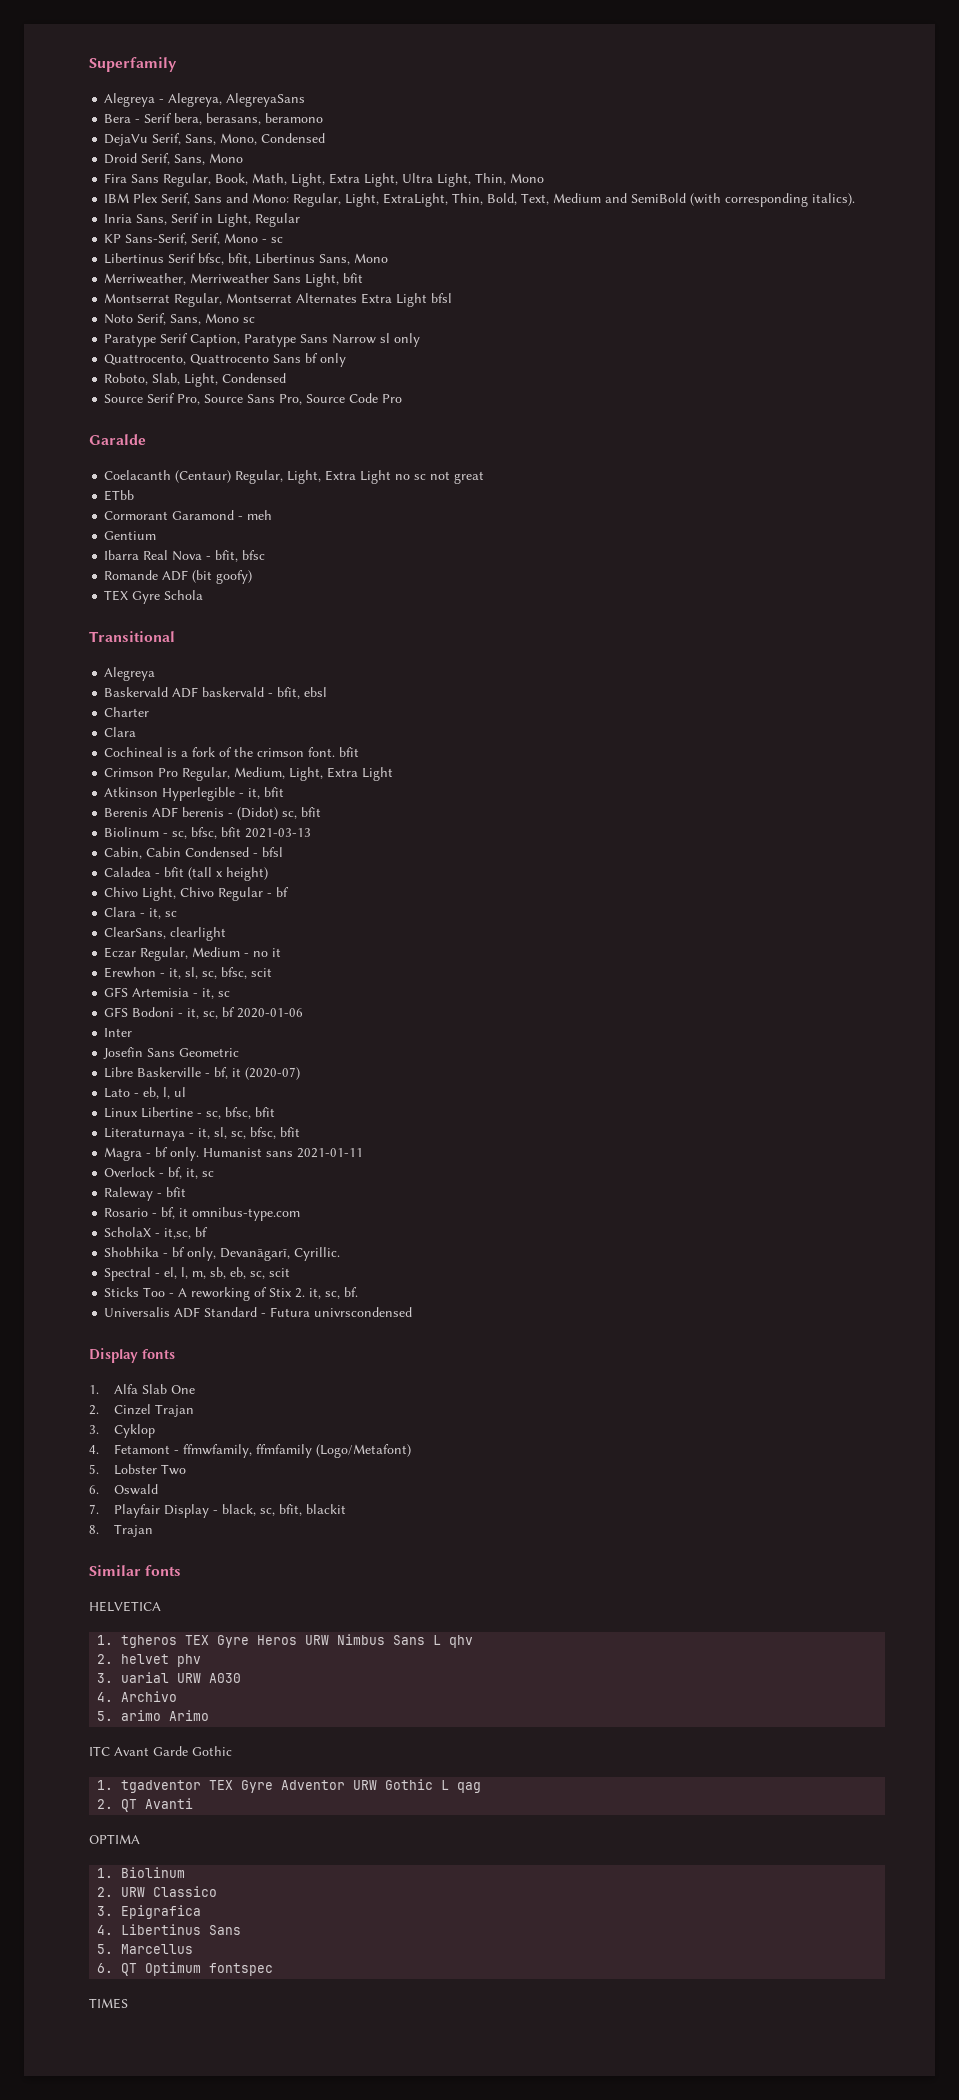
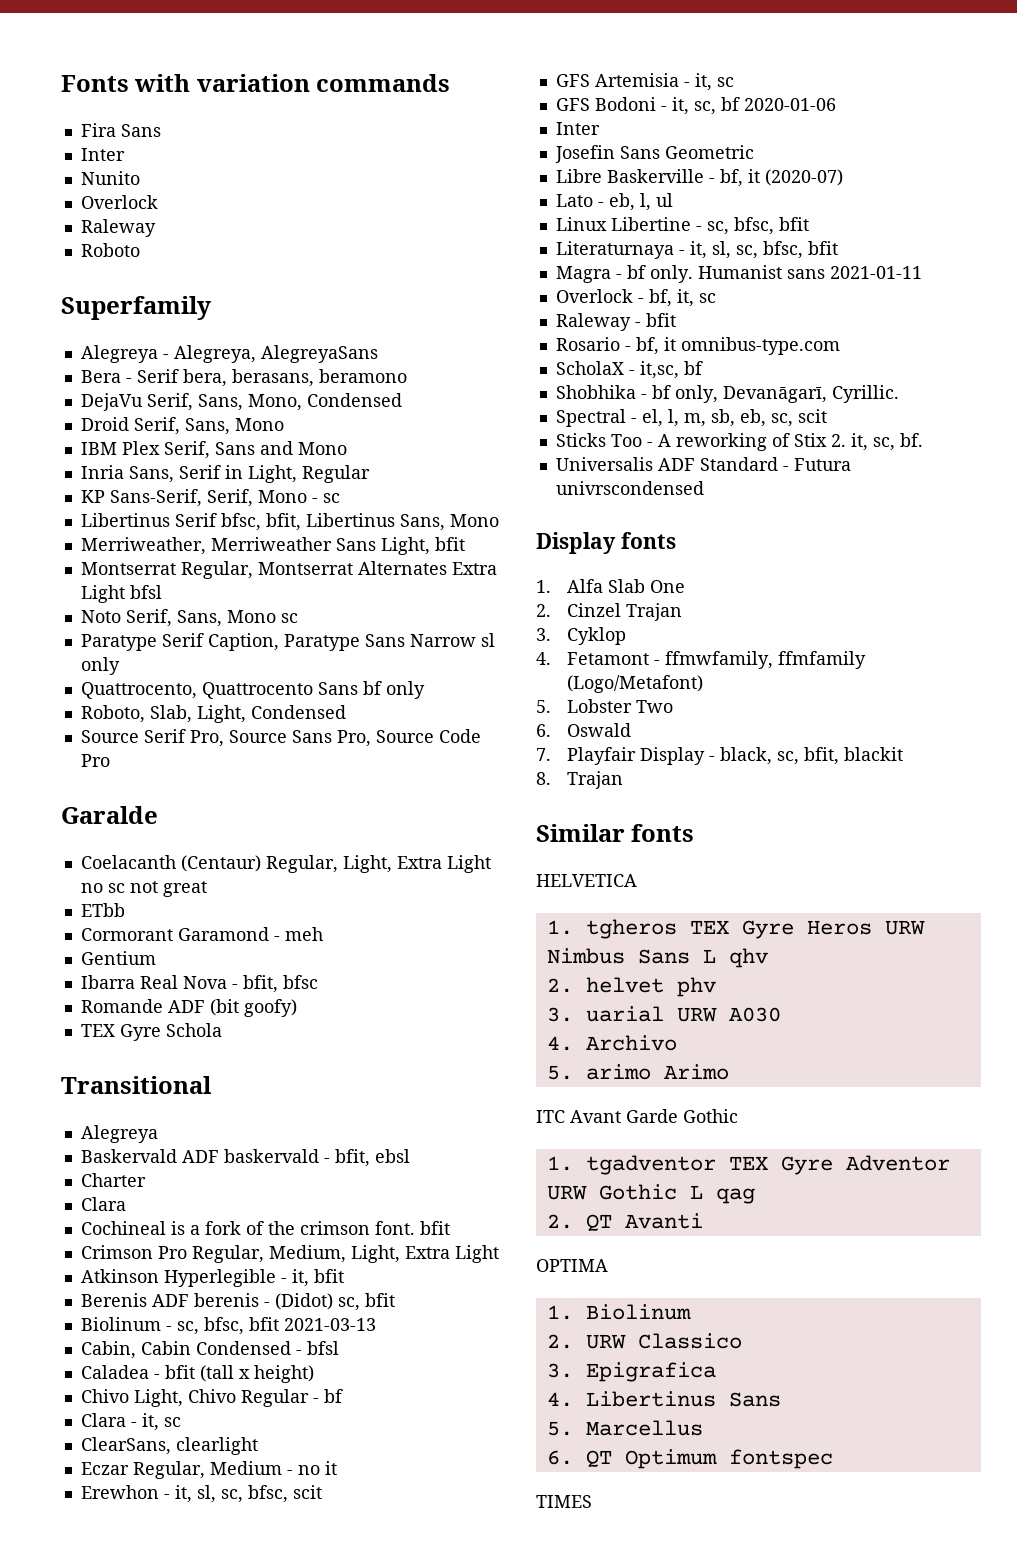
+ Fonts with variation commands
+ Fira Sans
+ Inter
+ Nunito
+ Overlock
+ Raleway
+ Roboto
- Fira Sans Regular, Book, Math, Light, Extra Light, Ultra Light, Thin, Mono
- IBM Plex Serif, Sans and Mono: Regular, Light, ExtraLight, Thin, Bold, Text, Medium and SemiBold (with corresponding italics).
+ IBM Plex Serif, Sans and Mono

